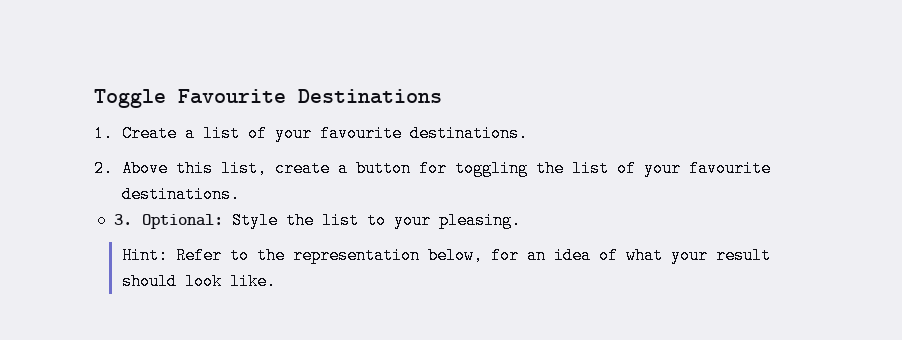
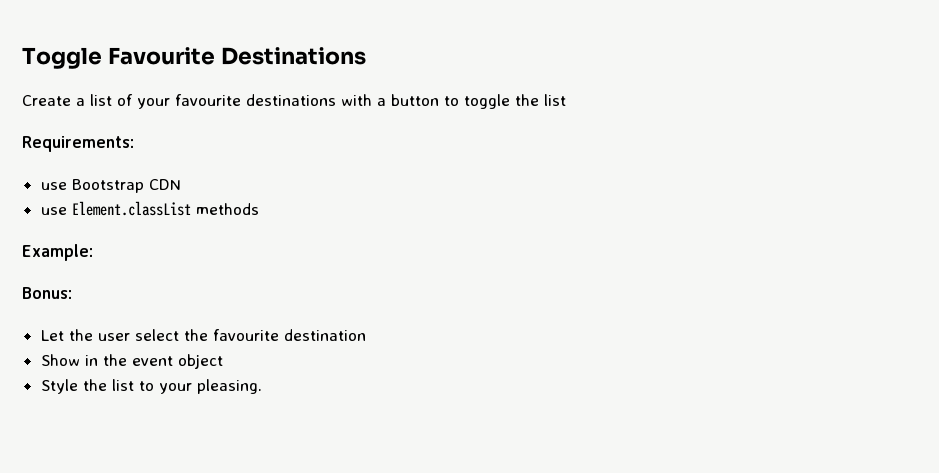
- 1. Create a list of your favourite destinations.
- 2. Above this list, create a button for toggling the list of your favourite destinations.
- 3. Optional: Style the list to your pleasing.
+ Create a list of your favourite destinations with a button to toggle the list
+ Requirements:
+ use Bootstrap CDN
+ use Element.classList methods
+ Example:
+ Bonus:
+ Let the user select the favourite destination
+ Show in the event object
+ Style the list to your pleasing.
- Hint: Refer to the representation below, for an idea of what your result should look like.

